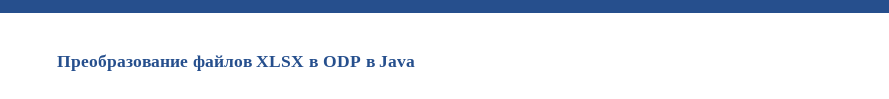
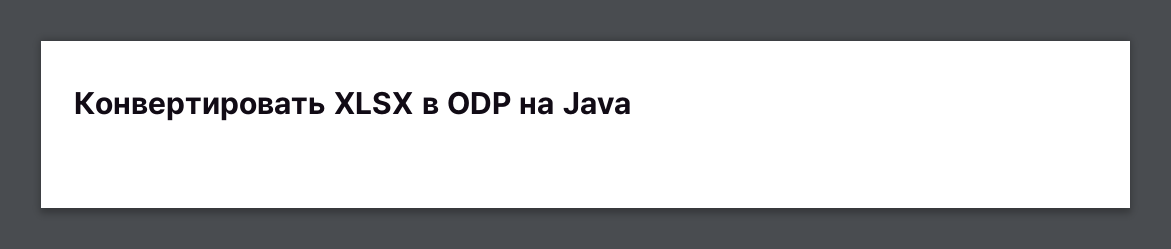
- Преобразование файлов XLSX в ODP в Java
+ Конвертировать XLSX в ODP на Java

